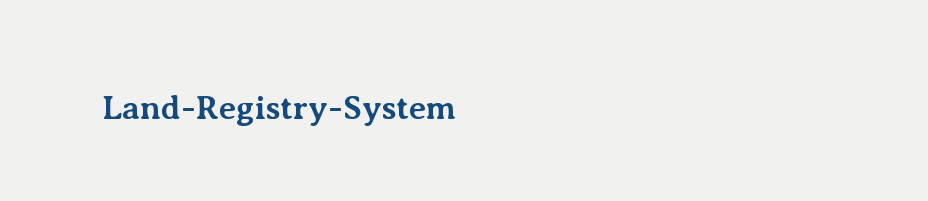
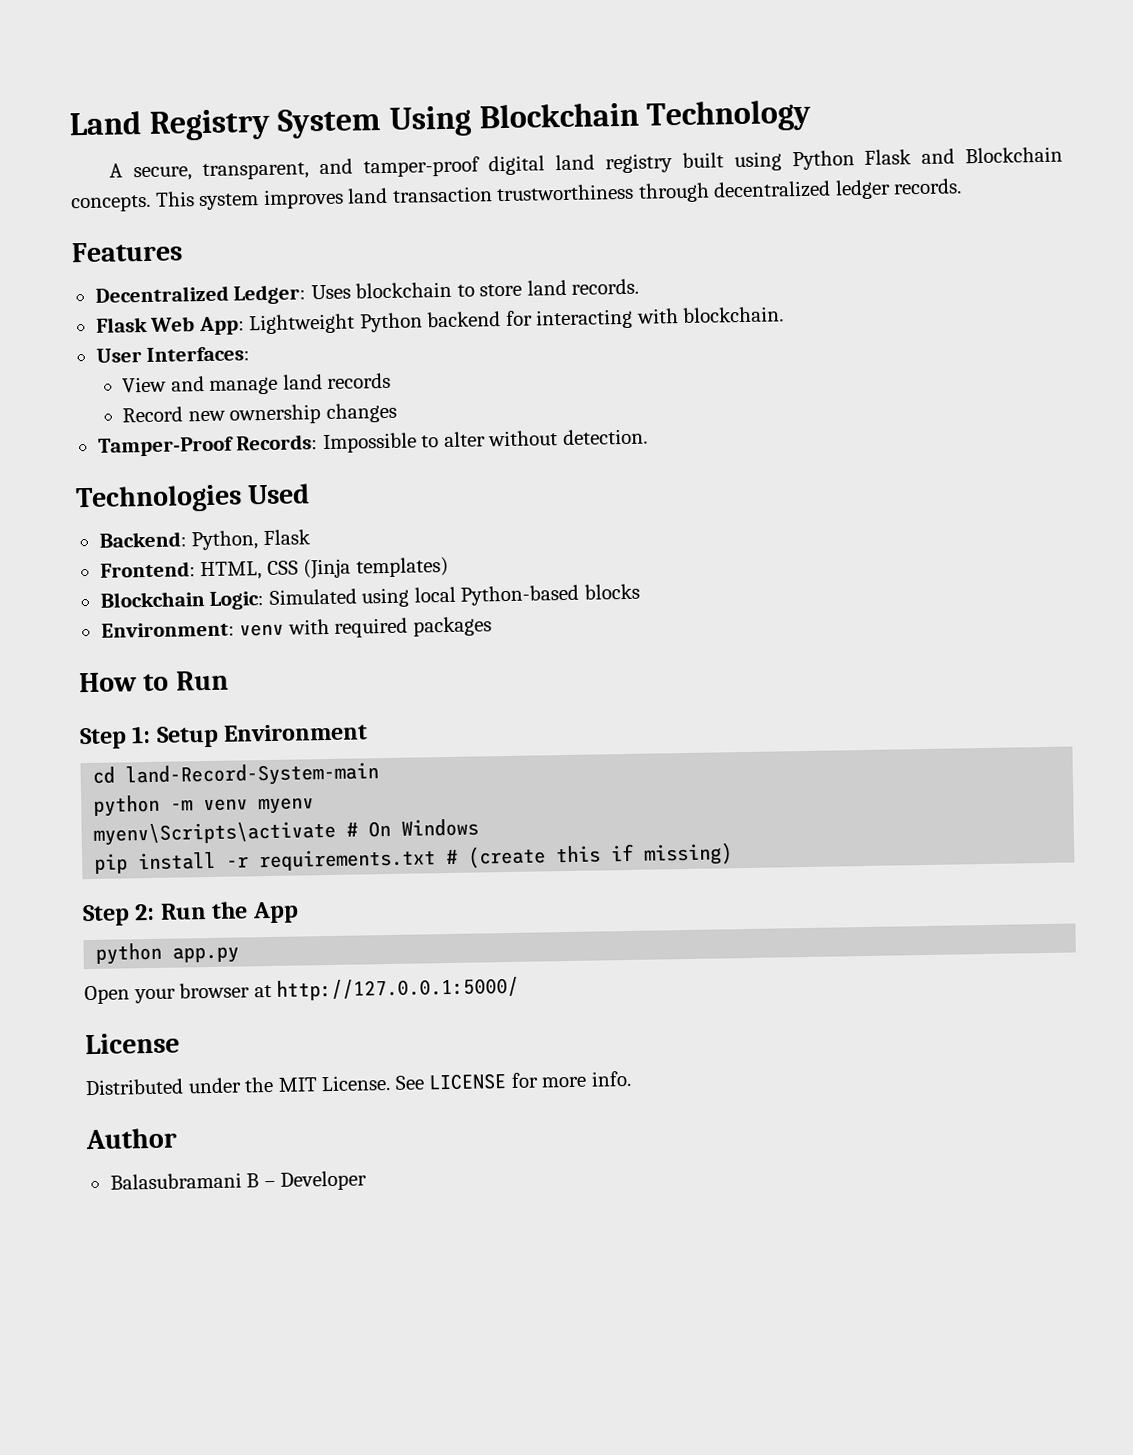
- Land-Registry-System
+ Land Registry System Using Blockchain Technology
+ A secure, transparent, and tamper-proof digital land registry built using Python Flask and Blockchain concepts. This system improves land transaction trustworthiness through decentralized ledger records.
+ Features
+ Decentralized Ledger: Uses blockchain to store land records.
+ Flask Web App: Lightweight Python backend for interacting with blockchain.
+ User Interfaces:
+ View and manage land records
+ Record new ownership changes
+ Tamper-Proof Records: Impossible to alter without detection.
+ Technologies Used
+ Backend: Python, Flask
+ Frontend: HTML, CSS (Jinja templates)
+ Blockchain Logic: Simulated using local Python-based blocks
+ Environment: venv with required packages
+ How to Run
+ Step 1: Setup Environment
+ cd land-Record-System-main
+ python -m venv myenv
+ myenv\Scripts\activate # On Windows
+ pip install -r requirements.txt # (create this if missing)
+ Step 2: Run the App
+ python app.py
+ Open your browser at http://127.0.0.1:5000/
+ License
+ Distributed under the MIT License. See LICENSE for more info.
+ Author
+ Balasubramani B – Developer

